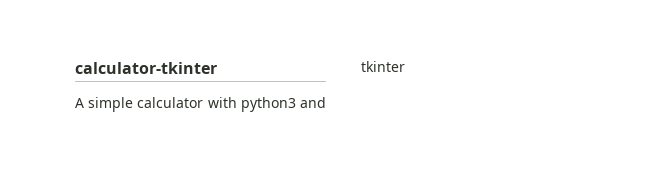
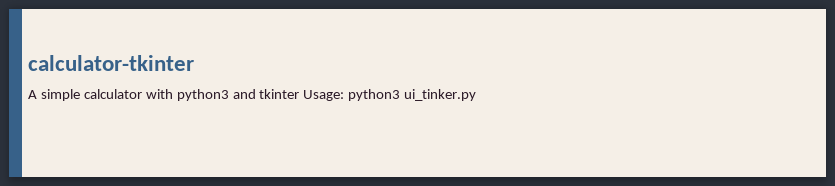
- A simple calculator with python3 and tkinter
+ A simple calculator with python3 and tkinter Usage: python3 ui_tinker.py

